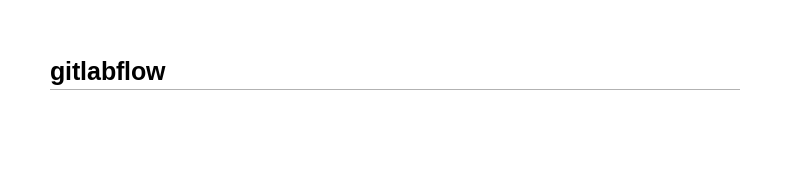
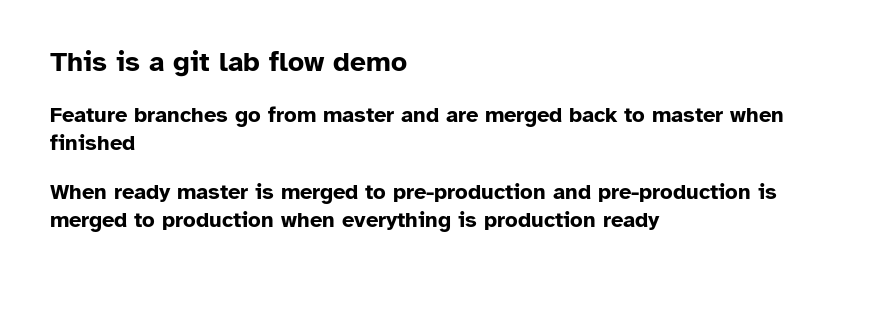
- gitlabflow
+ This is a git lab flow demo
+ Feature branches go from master and are merged back to master when finished
+ When ready master is merged to pre-production and pre-production is merged to production when everything is production ready

